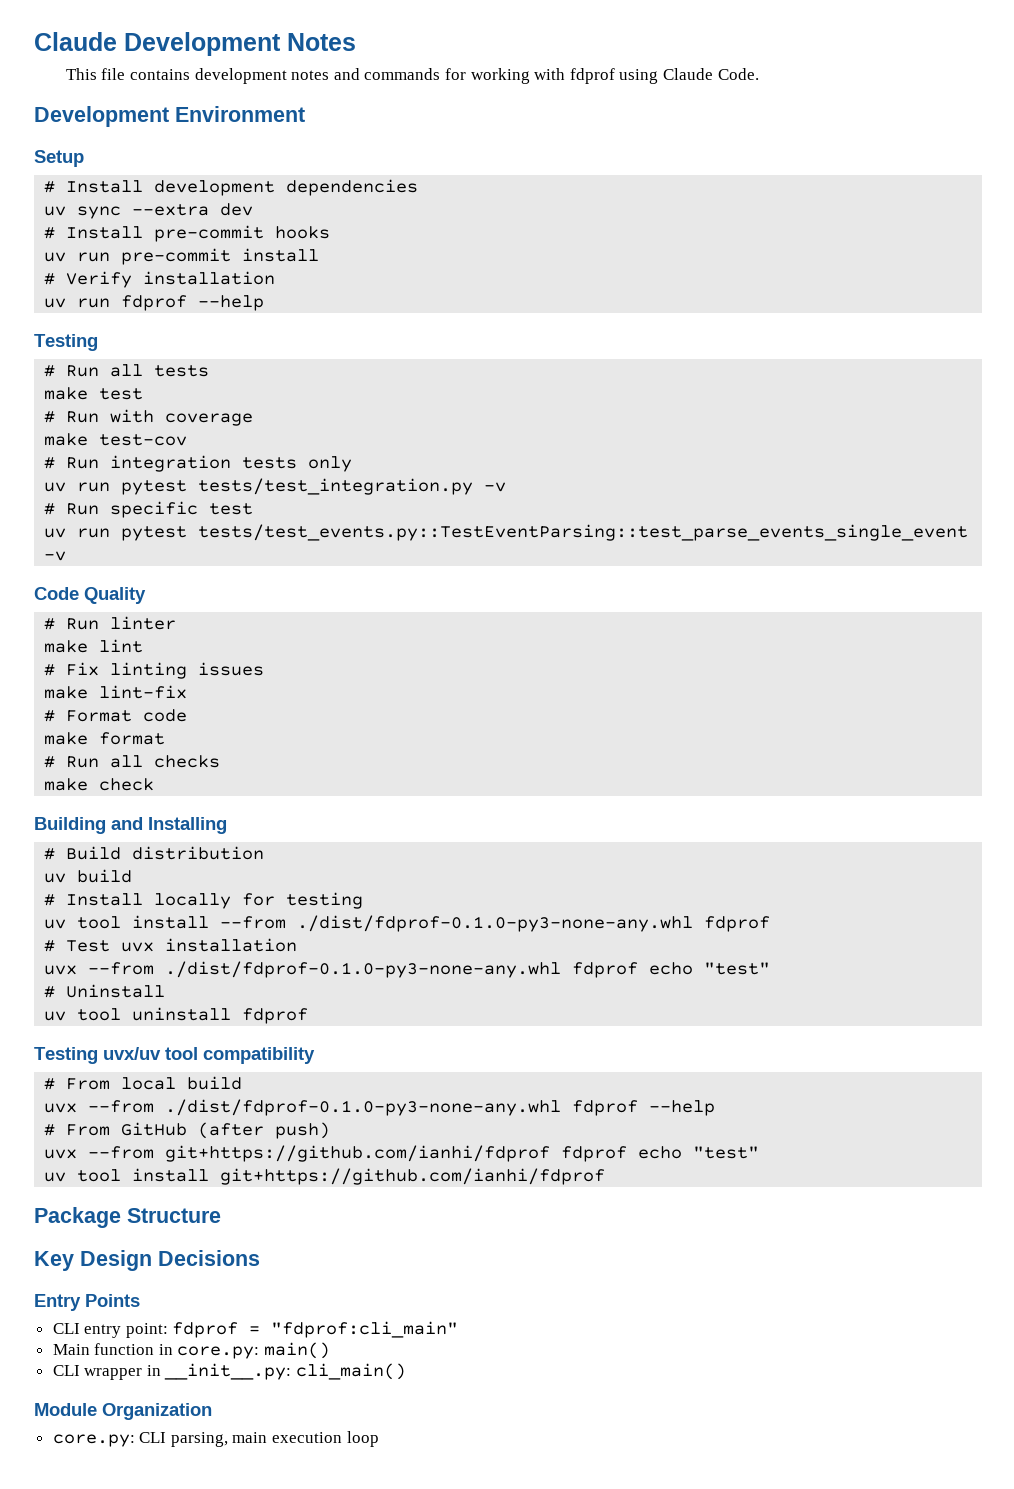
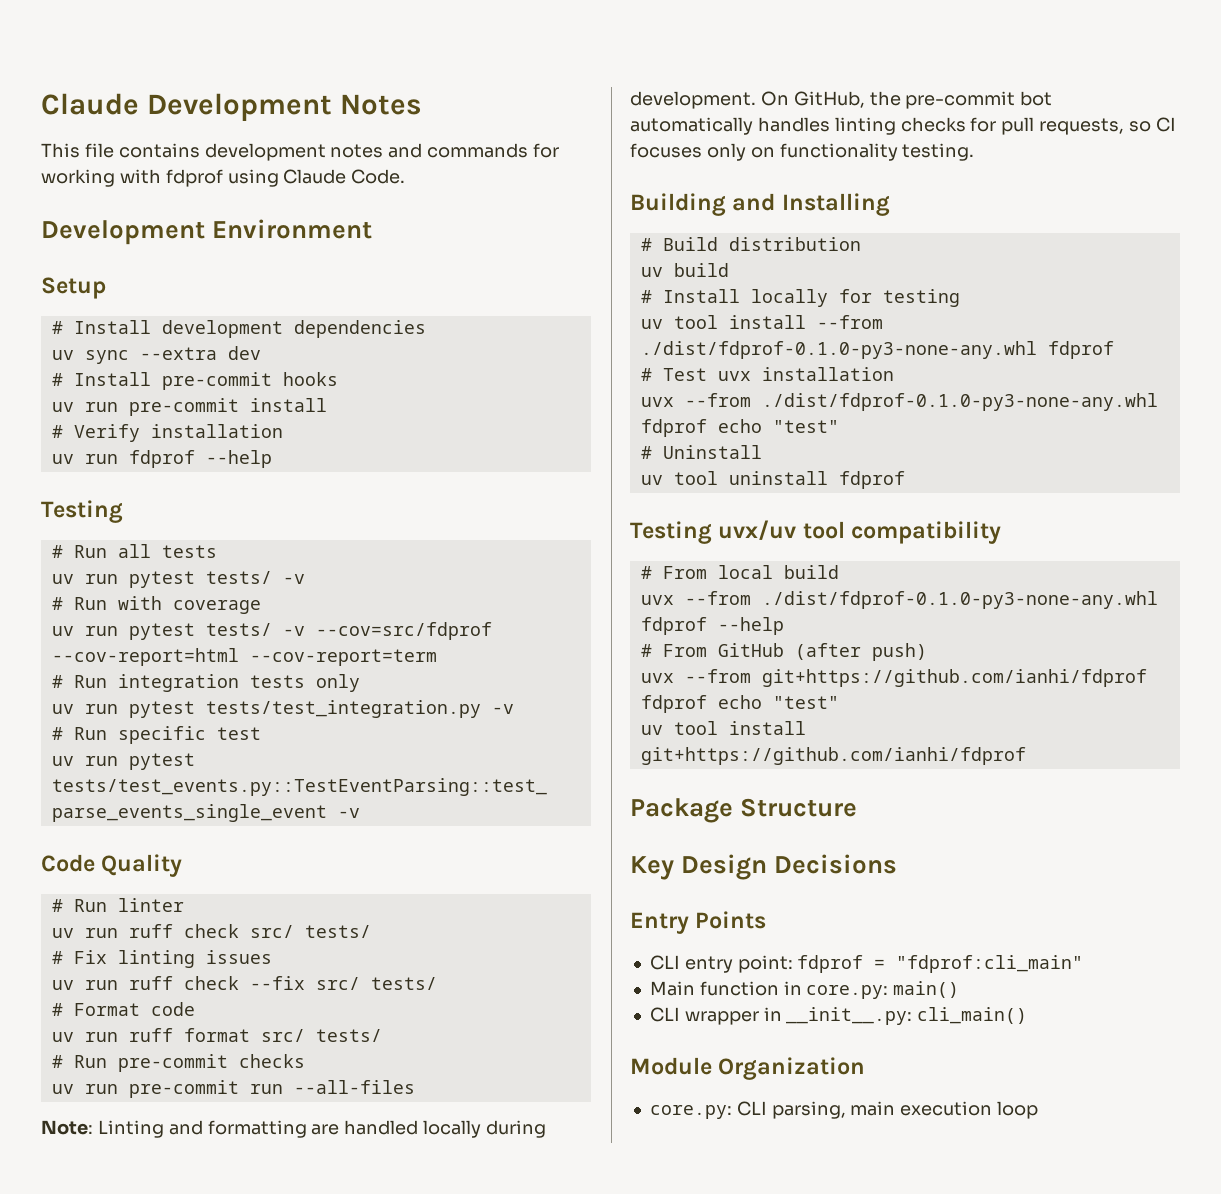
  # Run all tests
- make test
+ uv run pytest tests/ -v
- make test-cov
+ uv run pytest tests/ -v --cov=src/fdprof --cov-report=html --cov-report=term
- make lint
+ uv run ruff check src/ tests/
  # Fix linting issues
- make lint-fix
+ uv run ruff check --fix src/ tests/
- make format
- # Run all checks
+ uv run ruff format src/ tests/
+ # Run pre-commit checks
- make check
+ uv run pre-commit run --all-files
+ Note: Linting and formatting are handled locally during development. On GitHub, the pre-commit bot automatically handles linting checks for pull requests, so CI focuses only on functionality testing.

